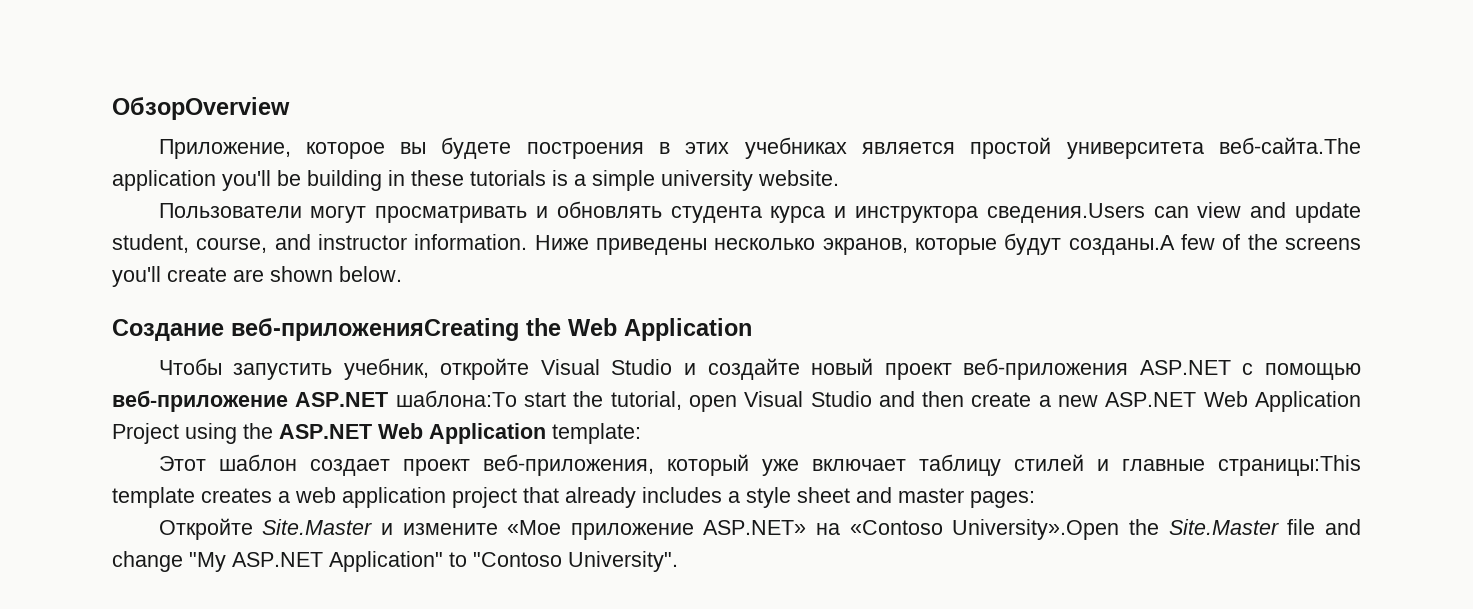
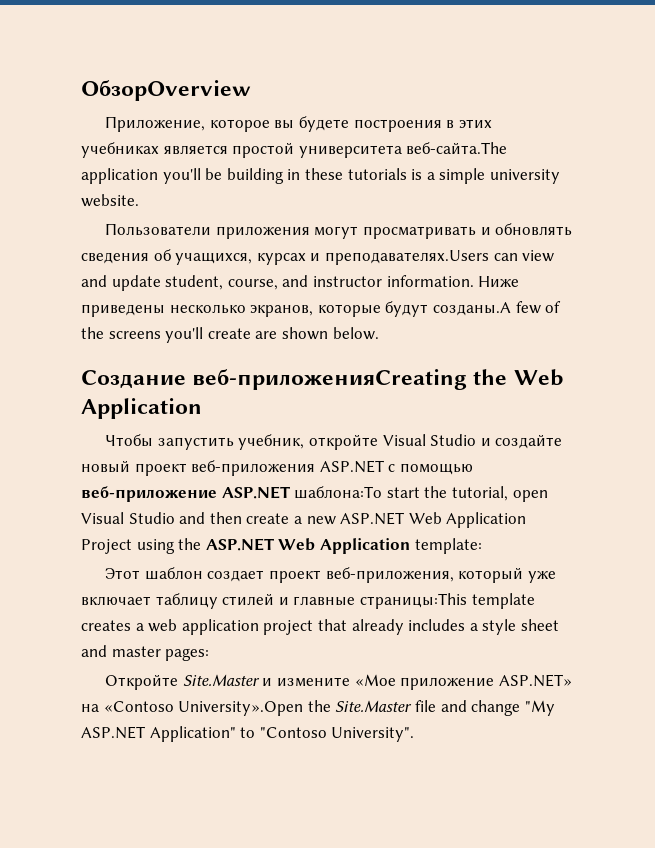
- Пользователи могут просматривать и обновлять студента курса и инструктора сведения.Users can view and update student, course, and instructor information.
+ Пользователи приложения могут просматривать и обновлять сведения об учащихся, курсах и преподавателях.Users can view and update student, course, and instructor information.

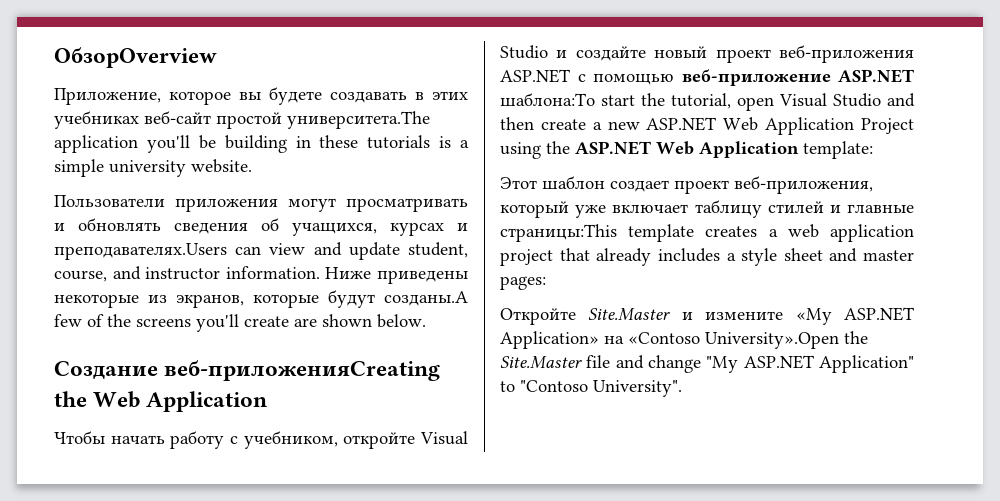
- Приложение, которое вы будете построения в этих учебниках является простой университета веб-сайта.The application you'll be building in these tutorials is a simple university website.
+ Приложение, которое вы будете создавать в этих учебниках веб-сайт простой университета.The application you'll be building in these tutorials is a simple university website.
- Ниже приведены несколько экранов, которые будут созданы.A few of the screens you'll create are shown below.
+ Ниже приведены некоторые из экранов, которые будут созданы.A few of the screens you'll create are shown below.
- Чтобы запустить учебник, откройте Visual Studio и создайте новый проект веб-приложения ASP.NET с помощью веб-приложение ASP.NET шаблона:To start the tutorial, open Visual Studio and then create a new ASP.NET Web Application Project using the ASP.NET Web Application template:
+ Чтобы начать работу с учебником, откройте Visual Studio и создайте новый проект веб-приложения ASP.NET с помощью веб-приложение ASP.NET шаблона:To start the tutorial, open Visual Studio and then create a new ASP.NET Web Application Project using the ASP.NET Web Application template:
- Откройте Site.Master и измените «Мое приложение ASP.NET» на «Contoso University».Open the Site.Master file and change "My ASP.NET Application" to "Contoso University".
+ Откройте Site.Master и измените «My ASP.NET Application» на «Contoso University».Open the Site.Master file and change "My ASP.NET Application" to "Contoso University".

